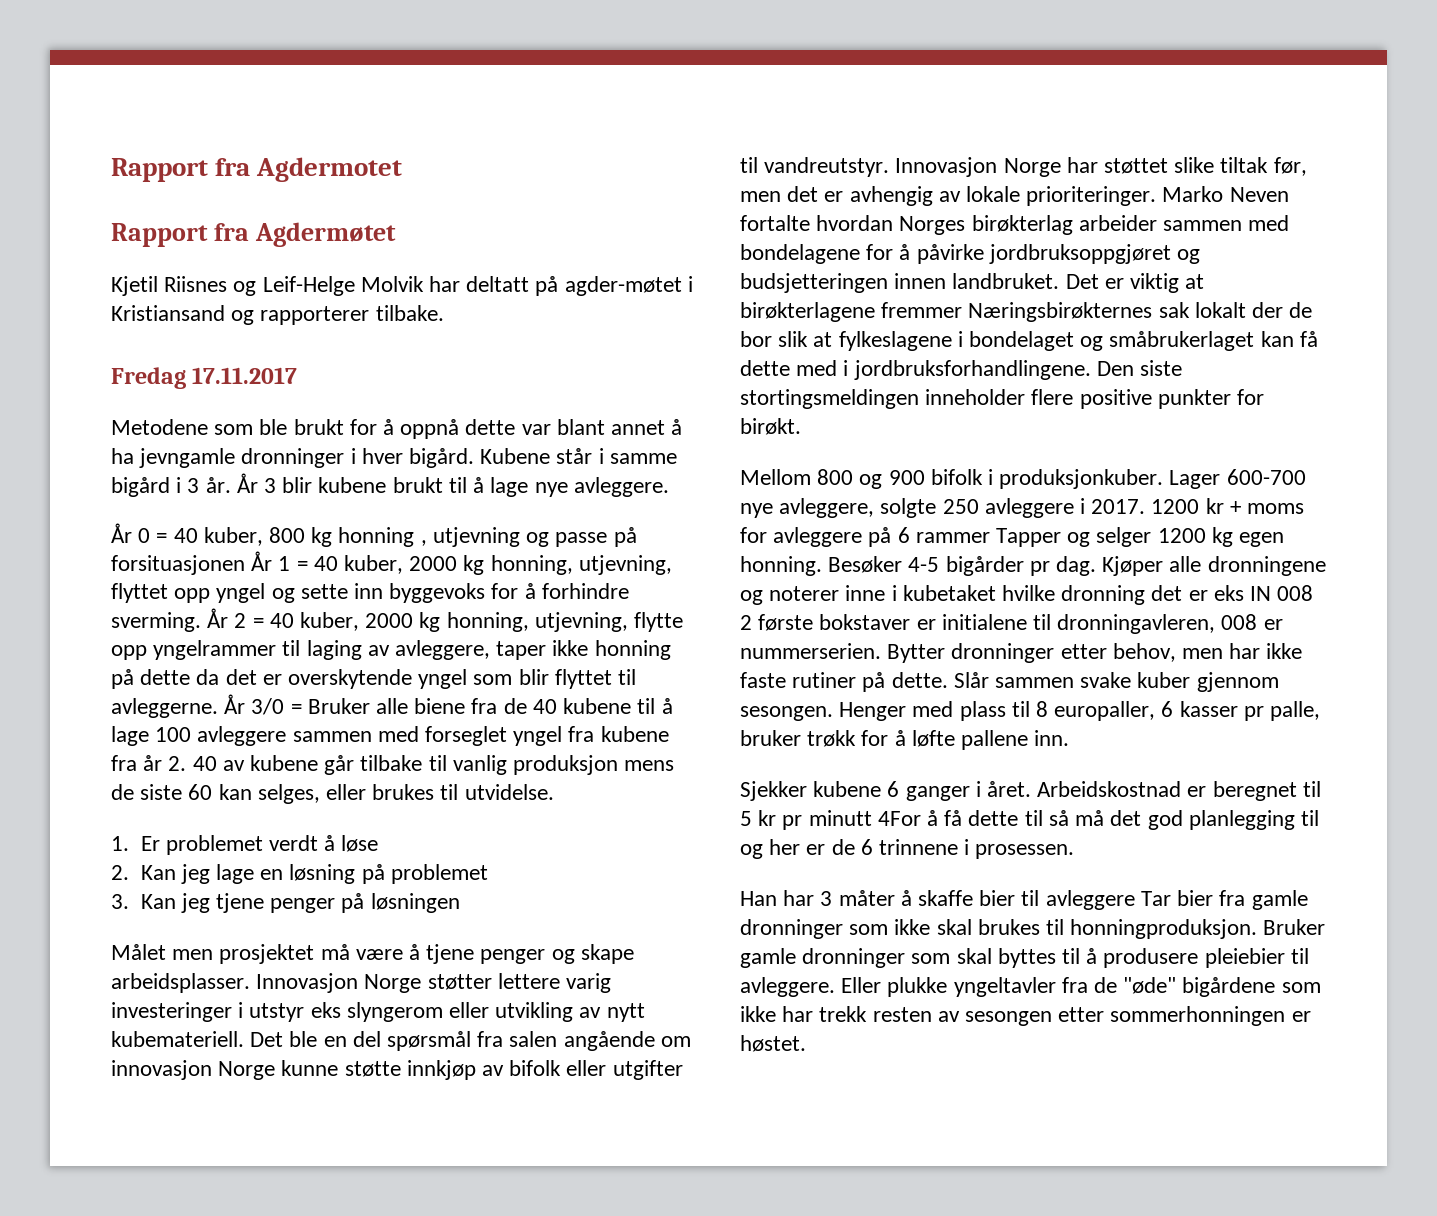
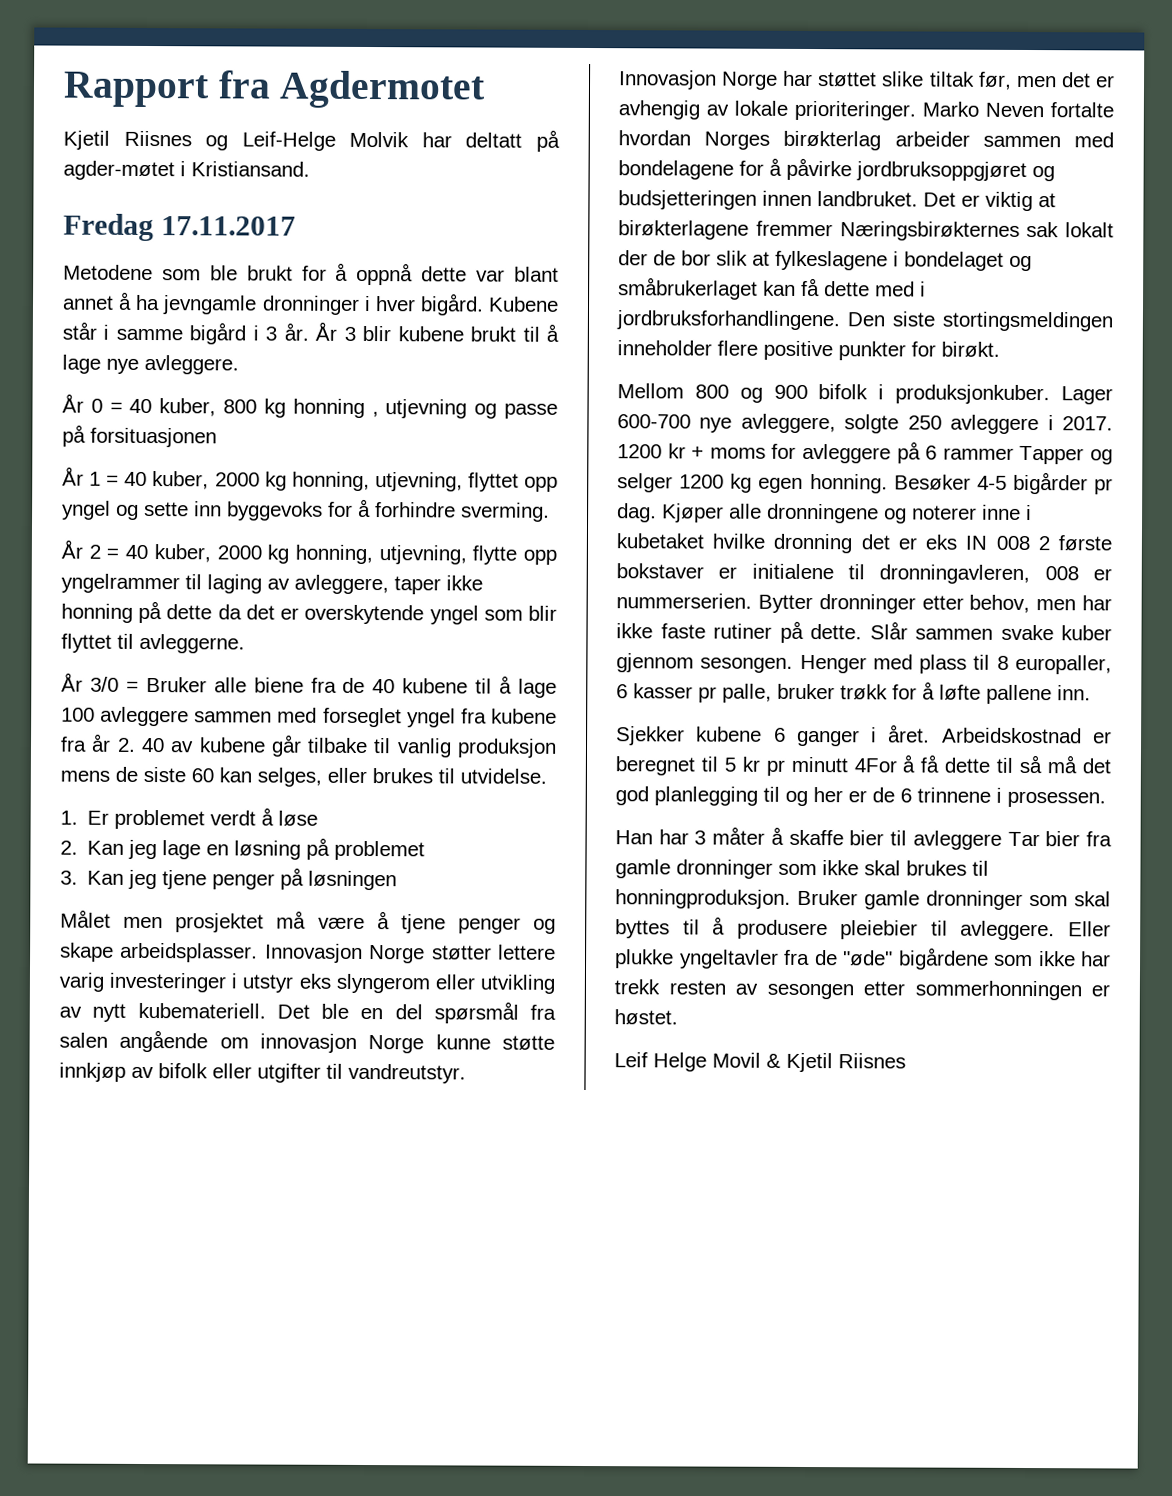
- Rapport fra Agdermøtet
- Kjetil Riisnes og Leif-Helge Molvik har deltatt på agder-møtet i Kristiansand og rapporterer tilbake.
+ Kjetil Riisnes og Leif-Helge Molvik har deltatt på agder-møtet i Kristiansand.
- År 0 = 40 kuber, 800 kg honning , utjevning og passe på forsituasjonen År 1 = 40 kuber, 2000 kg honning, utjevning, flyttet opp yngel og sette inn byggevoks for å forhindre sverming. År 2 = 40 kuber, 2000 kg honning, utjevning, flytte opp yngelrammer til laging av avleggere, taper ikke honning på dette da det er overskytende yngel som blir flyttet til avleggerne. År 3/0 = Bruker alle biene fra de 40 kubene til å lage 100 avleggere sammen med forseglet yngel fra kubene fra år 2. 40 av kubene går tilbake til vanlig produksjon mens de siste 60 kan selges, eller brukes til utvidelse.
+ År 0 = 40 kuber, 800 kg honning , utjevning og passe på forsituasjonen
+ År 1 = 40 kuber, 2000 kg honning, utjevning, flyttet opp yngel og sette inn byggevoks for å forhindre sverming.
+ År 2 = 40 kuber, 2000 kg honning, utjevning, flytte opp yngelrammer til laging av avleggere, taper ikke honning på dette da det er overskytende yngel som blir flyttet til avleggerne.
+ År 3/0 = Bruker alle biene fra de 40 kubene til å lage 100 avleggere sammen med forseglet yngel fra kubene fra år 2. 40 av kubene går tilbake til vanlig produksjon mens de siste 60 kan selges, eller brukes til utvidelse.
+ Leif Helge Movil & Kjetil Riisnes

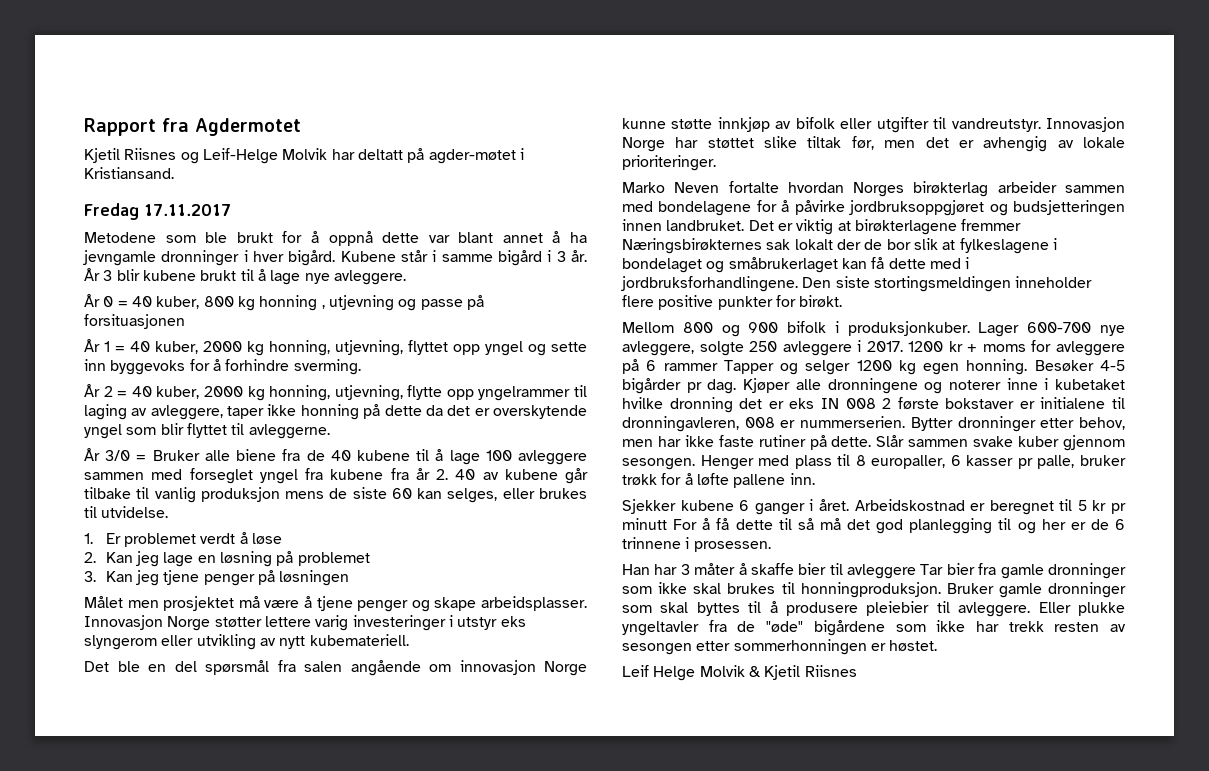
- Innovasjon Norge støtter lettere varig investeringer i utstyr eks slyngerom eller utvikling av nytt kubemateriell. Det ble en del spørsmål fra salen angående om innovasjon Norge kunne støtte innkjøp av bifolk eller utgifter til vandreutstyr.
+ Innovasjon Norge støtter lettere varig investeringer i utstyr eks slyngerom eller utvikling av nytt kubemateriell.
+ Det ble en del spørsmål fra salen angående om innovasjon Norge kunne støtte innkjøp av bifolk eller utgifter til vandreutstyr.
- Innovasjon Norge har støttet slike tiltak før, men det er avhengig av lokale prioriteringer. Marko Neven fortalte hvordan Norges birøkterlag arbeider sammen med bondelagene for å påvirke jordbruksoppgjøret og budsjetteringen innen landbruket.
+ Innovasjon Norge har støttet slike tiltak før, men det er avhengig av lokale prioriteringer.
+ Marko Neven fortalte hvordan Norges birøkterlag arbeider sammen med bondelagene for å påvirke jordbruksoppgjøret og budsjetteringen innen landbruket.
- Arbeidskostnad er beregnet til 5 kr pr minutt 4For å få dette til så må det god planlegging til og her er de 6 trinnene i prosessen.
+ Arbeidskostnad er beregnet til 5 kr pr minutt For å få dette til så må det god planlegging til og her er de 6 trinnene i prosessen.
- Leif Helge Movil & Kjetil Riisnes
+ Leif Helge Molvik & Kjetil Riisnes

